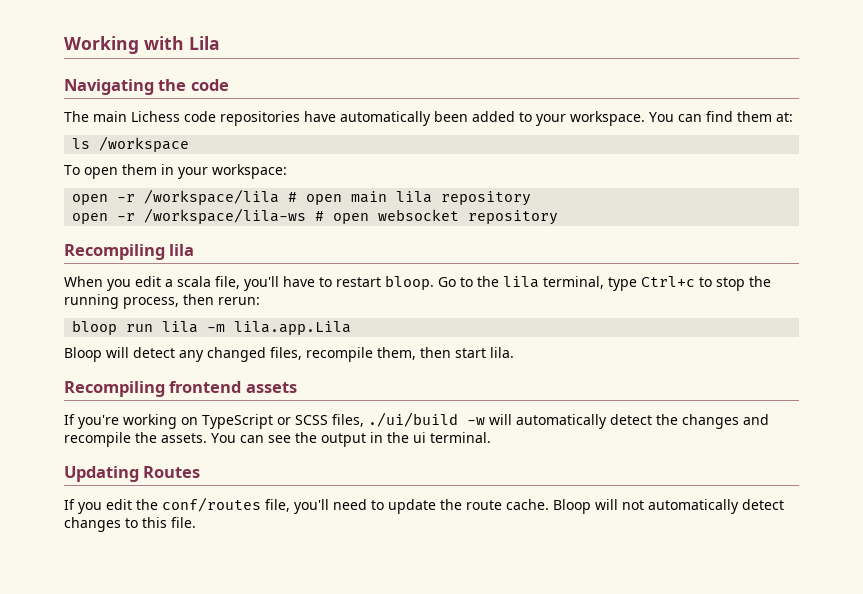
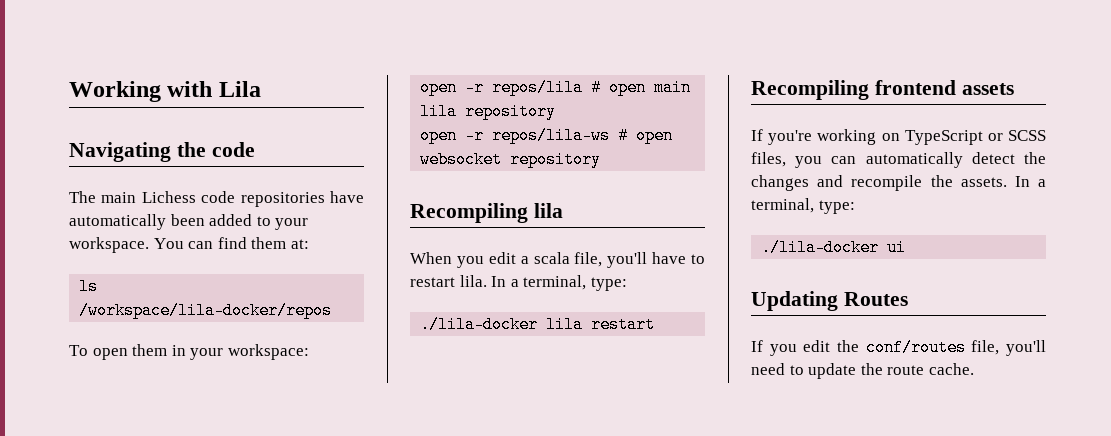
- ls /workspace
+ ls /workspace/lila-docker/repos
- open -r /workspace/lila # open main lila repository
+ open -r repos/lila # open main lila repository
- open -r /workspace/lila-ws # open websocket repository
+ open -r repos/lila-ws # open websocket repository
- When you edit a scala file, you'll have to restart bloop. Go to the lila terminal, type Ctrl+c to stop the running process, then rerun:
- bloop run lila -m lila.app.Lila
- Bloop will detect any changed files, recompile them, then start lila.
+ When you edit a scala file, you'll have to restart lila. In a terminal, type:
+ ./lila-docker lila restart
- If you're working on TypeScript or SCSS files, ./ui/build -w will automatically detect the changes and recompile the assets. You can see the output in the ui terminal.
+ If you're working on TypeScript or SCSS files, you can automatically detect the changes and recompile the assets. In a terminal, type:
+ ./lila-docker ui
- Bloop will not automatically detect changes to this file.

